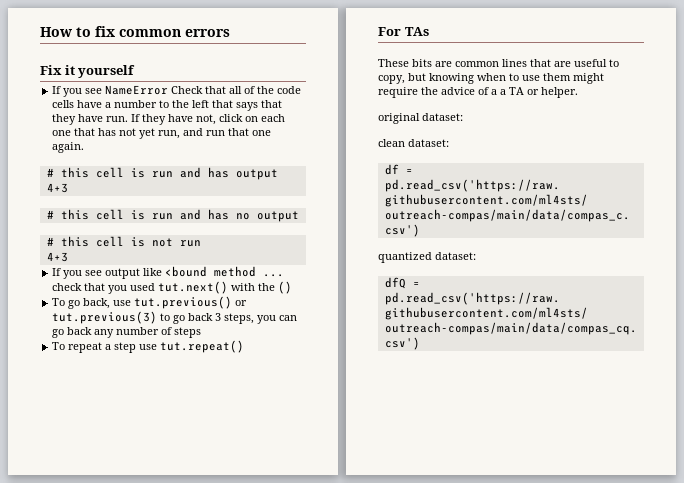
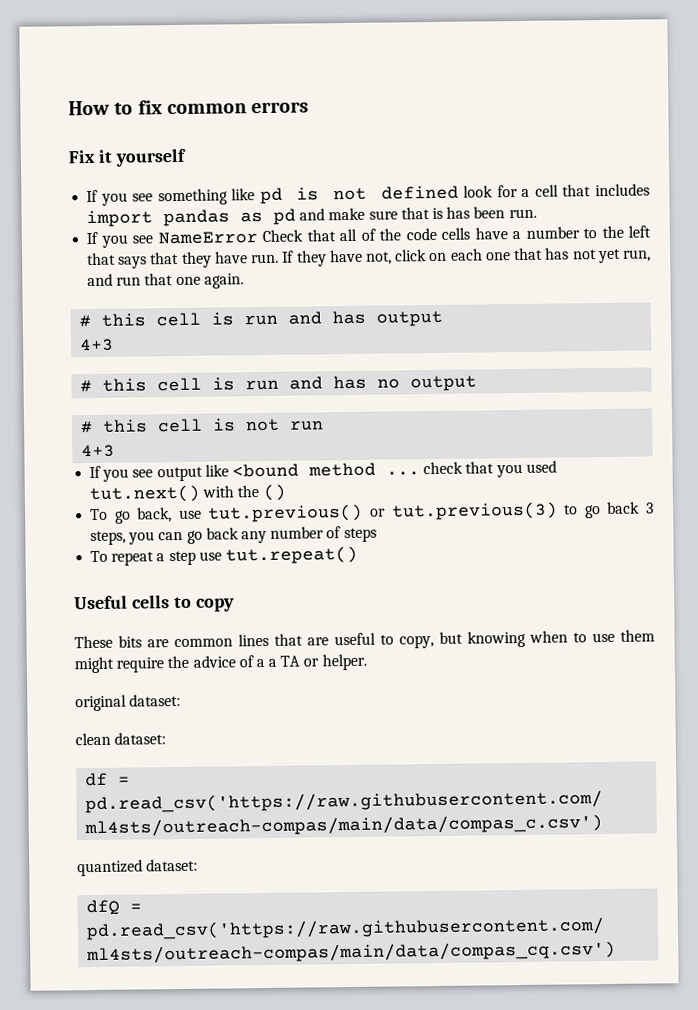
+ If you see something like pd is not defined look for a cell that includes import pandas as pd and make sure that is has been run.
- For TAs
+ Useful cells to copy

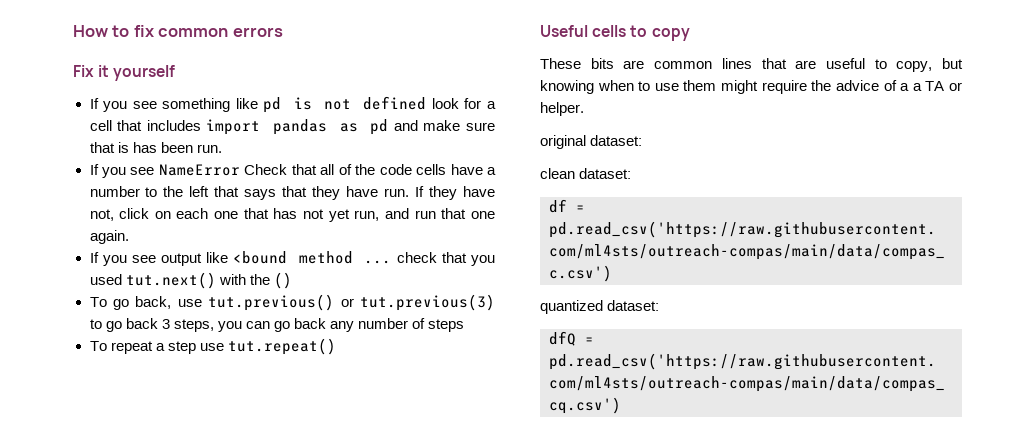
- # this cell is run and has output
- 4+3
- # this cell is run and has no output
- # this cell is not run
- 4+3

